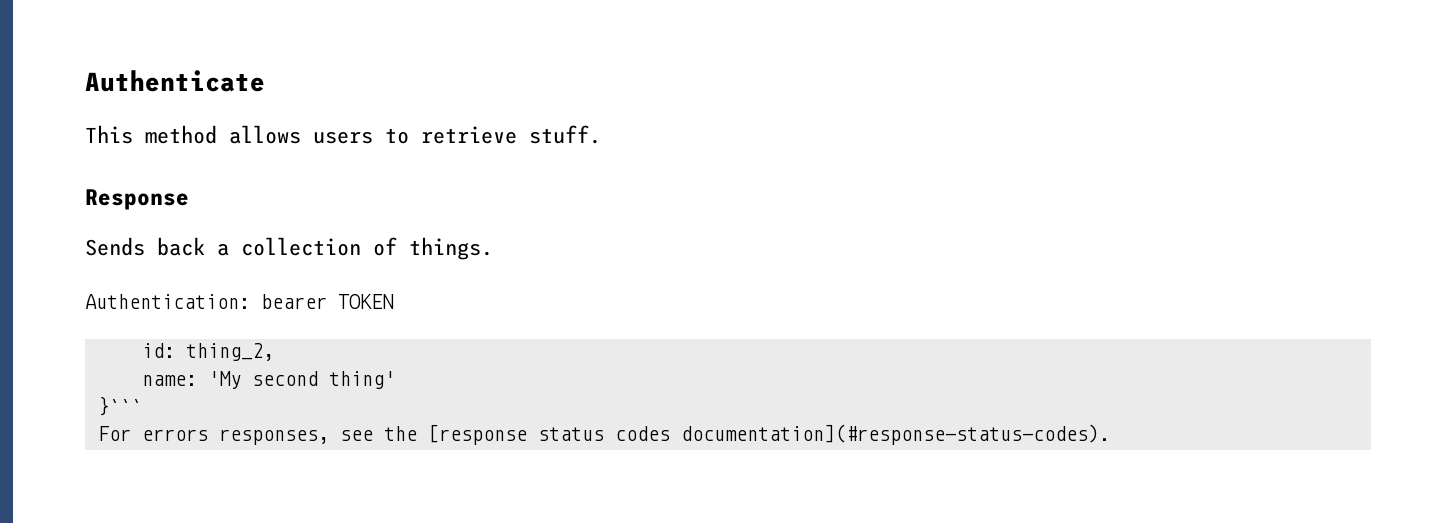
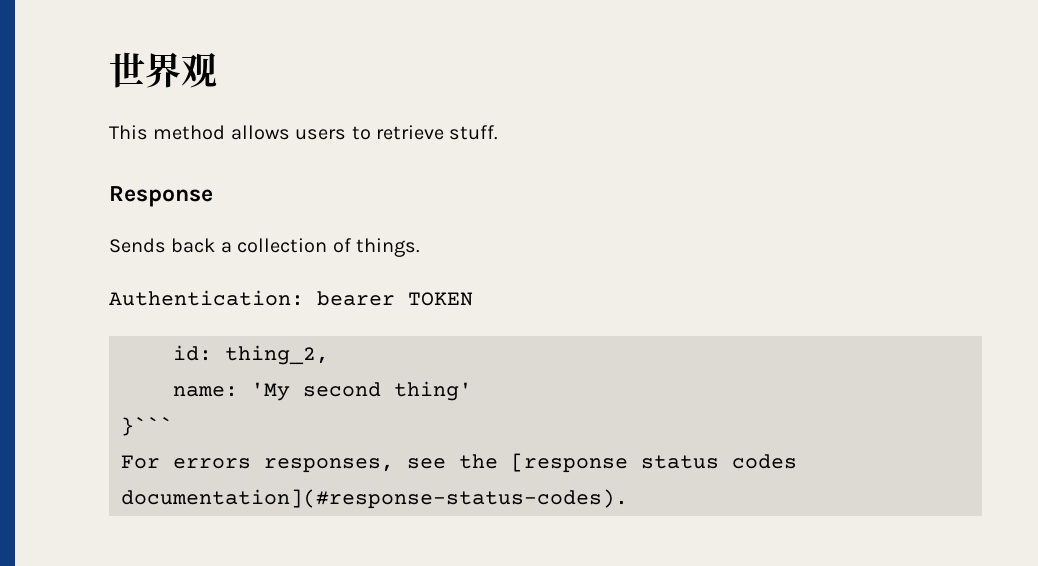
- Authenticate
+ 世界观

